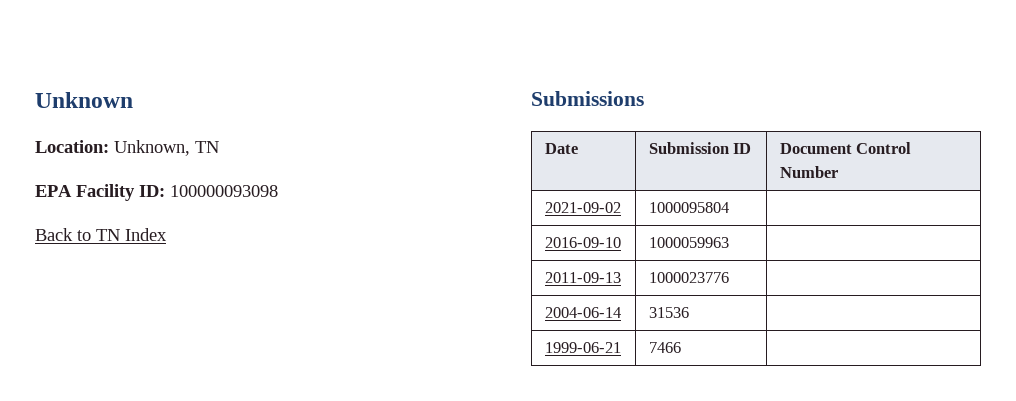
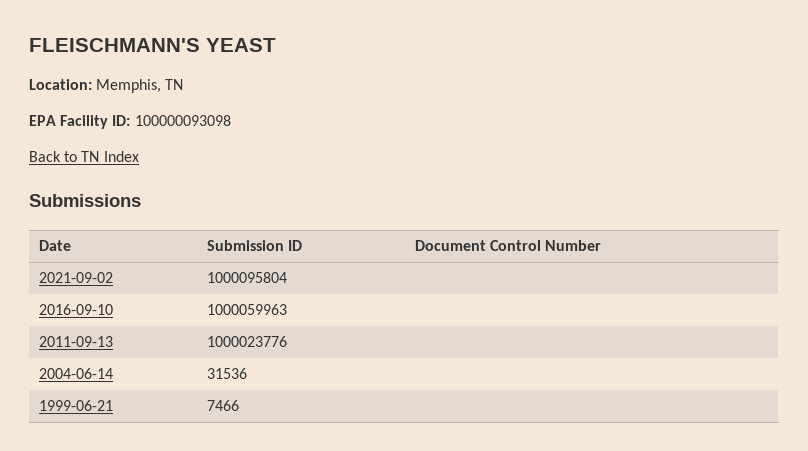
- Unknown
+ FLEISCHMANN'S YEAST
- Location: Unknown, TN
+ Location: Memphis, TN

